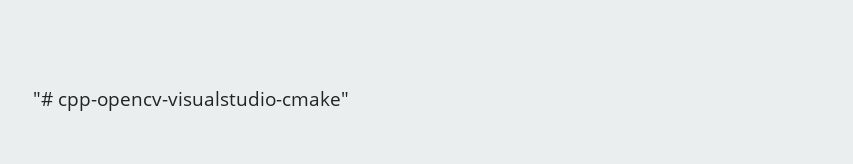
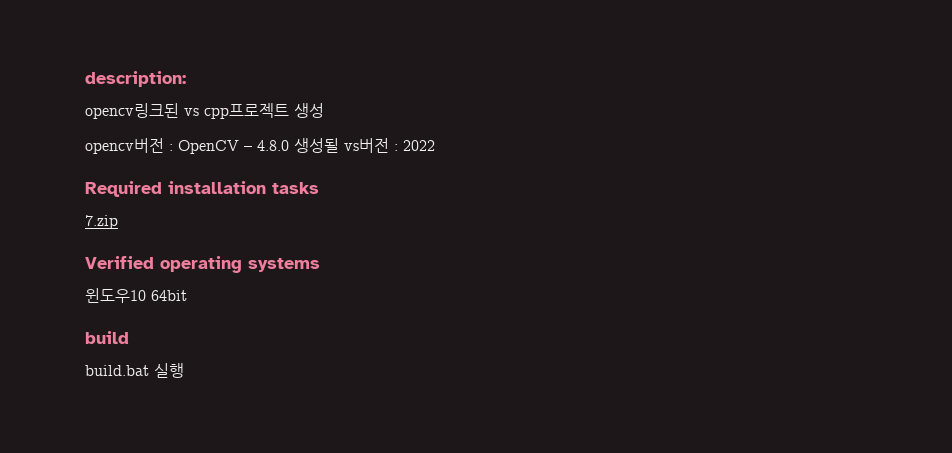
- "# cpp-opencv-visualstudio-cmake"
+ description:
+ opencv링크된 vs cpp프로젝트 생성
+ opencv버전 : OpenCV – 4.8.0 생성될 vs버전 : 2022
+ Required installation tasks
+ 7.zip
+ Verified operating systems
+ 윈도우10 64bit
+ build
+ build.bat 실행

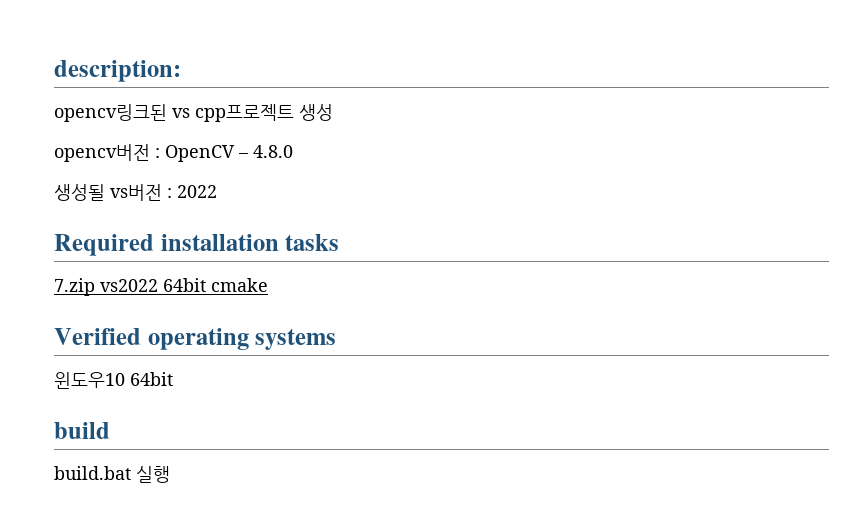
- opencv버전 : OpenCV – 4.8.0 생성될 vs버전 : 2022
+ opencv버전 : OpenCV – 4.8.0
+ 생성될 vs버전 : 2022
- 7.zip
+ 7.zip vs2022 64bit cmake

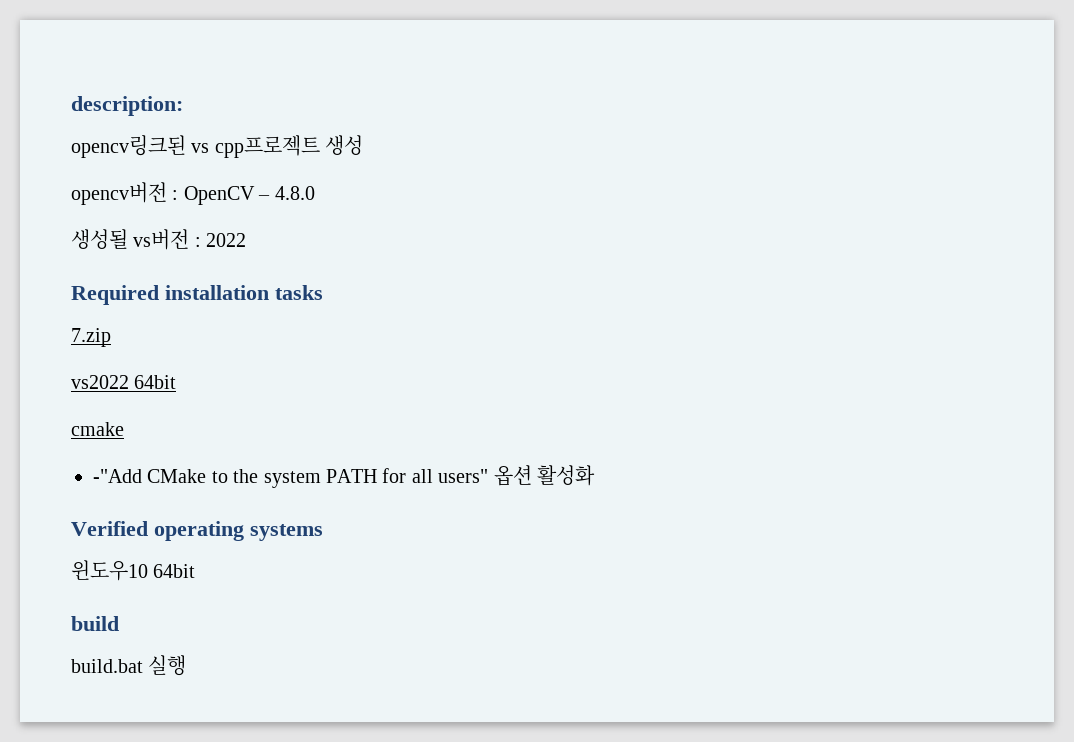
- 7.zip vs2022 64bit cmake
+ 7.zip
+ vs2022 64bit
+ cmake
+ -"Add CMake to the system PATH for all users" 옵션 활성화

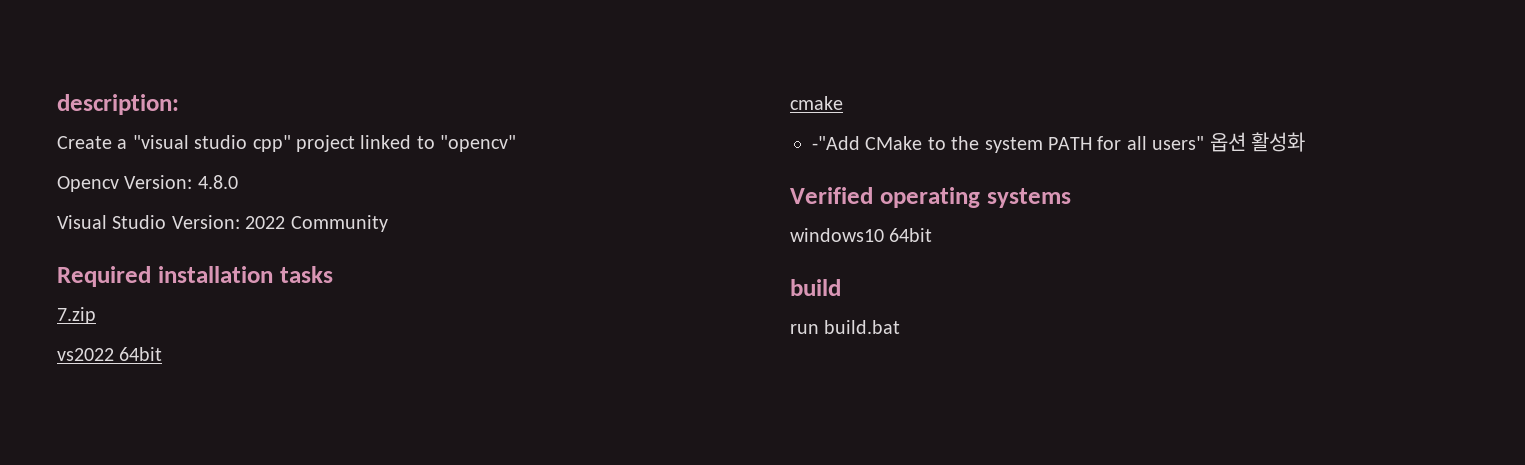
- opencv링크된 vs cpp프로젝트 생성
- opencv버전 : OpenCV – 4.8.0
- 생성될 vs버전 : 2022
+ Create a "visual studio cpp" project linked to "opencv"
+ Opencv Version: 4.8.0
+ Visual Studio Version: 2022 Community
- 윈도우10 64bit
+ windows10 64bit
- build.bat 실행
+ run build.bat

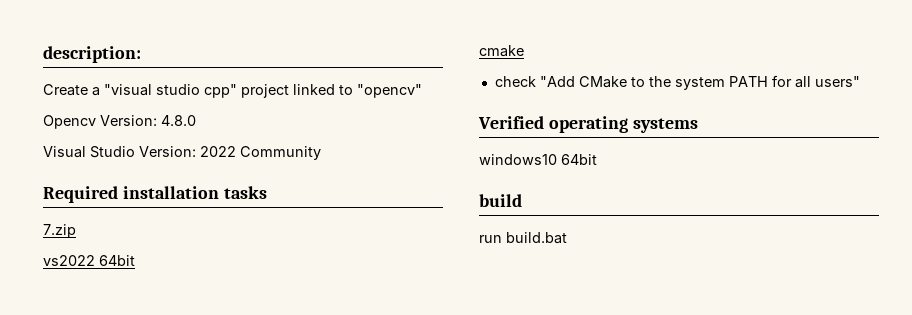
- -"Add CMake to the system PATH for all users" 옵션 활성화
+ check "Add CMake to the system PATH for all users"

